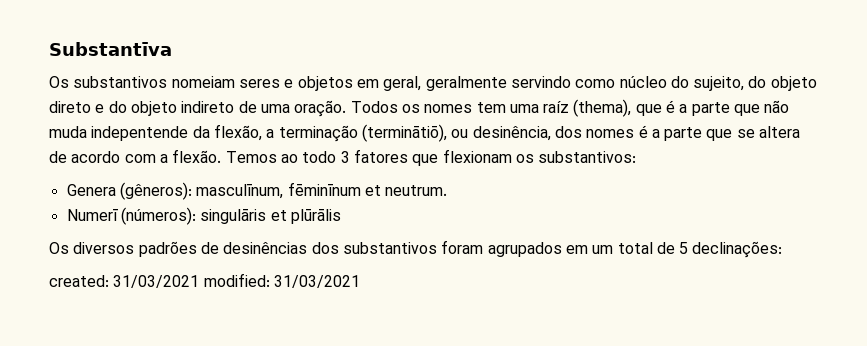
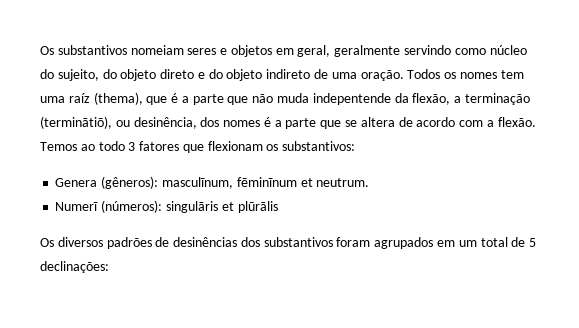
- Substantīva
- created: 31/03/2021 modified: 31/03/2021

